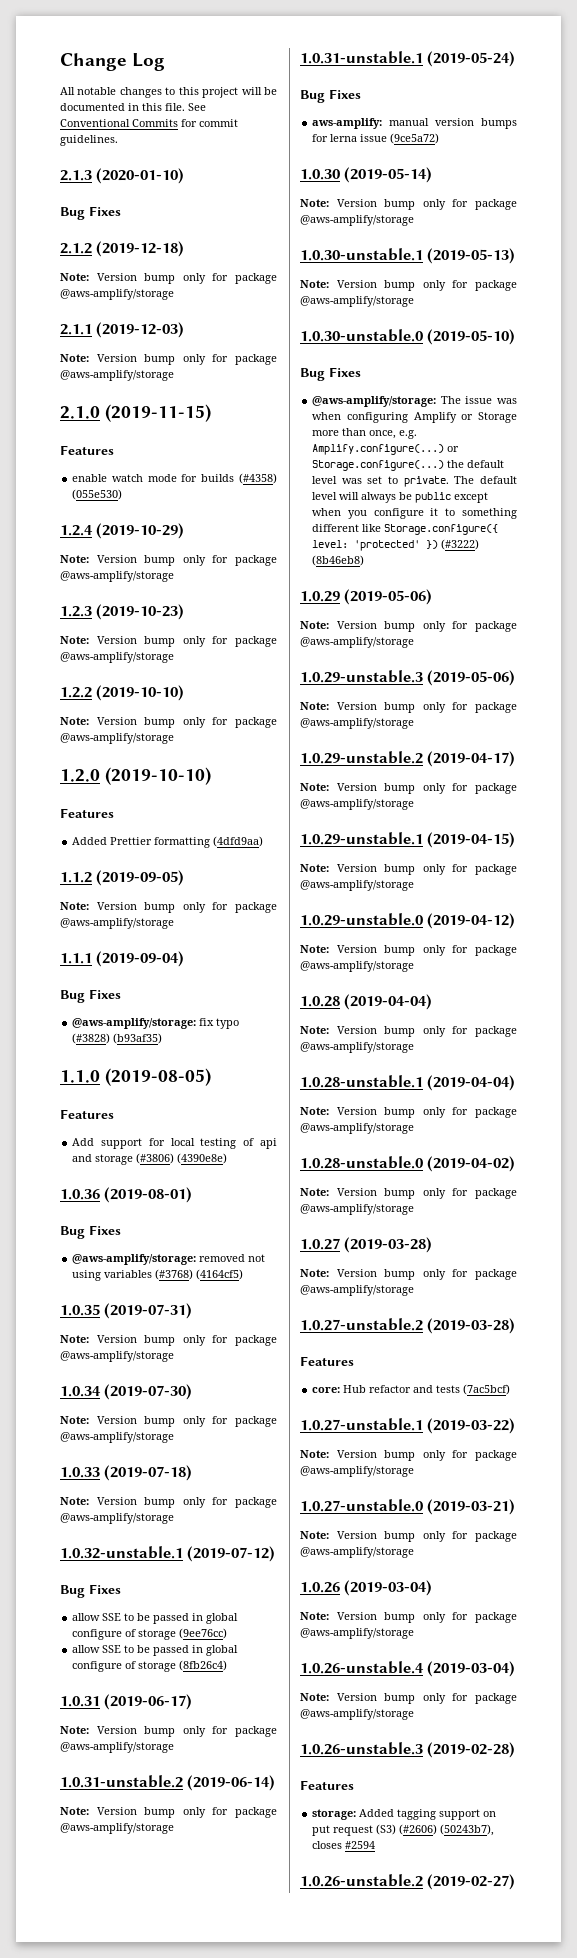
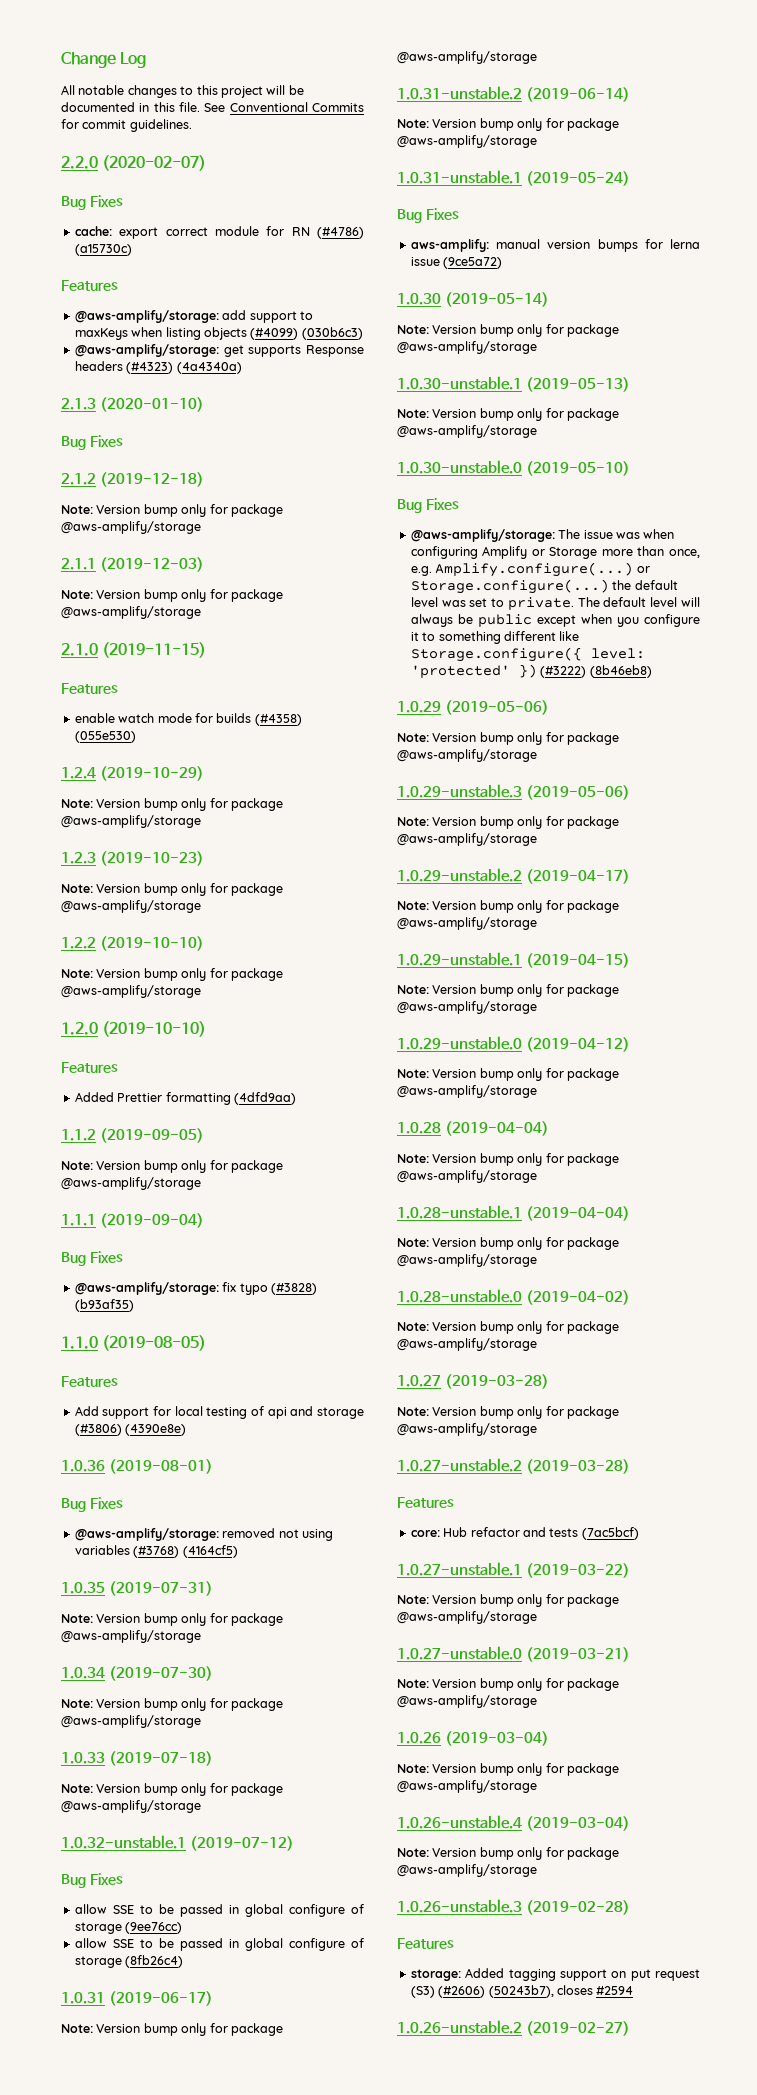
+ 2.2.0 (2020-02-07)
+ Bug Fixes
+ cache: export correct module for RN (#4786) (a15730c)
+ Features
+ @aws-amplify/storage: add support to maxKeys when listing objects (#4099) (030b6c3)
+ @aws-amplify/storage: get supports Response headers (#4323) (4a4340a)

